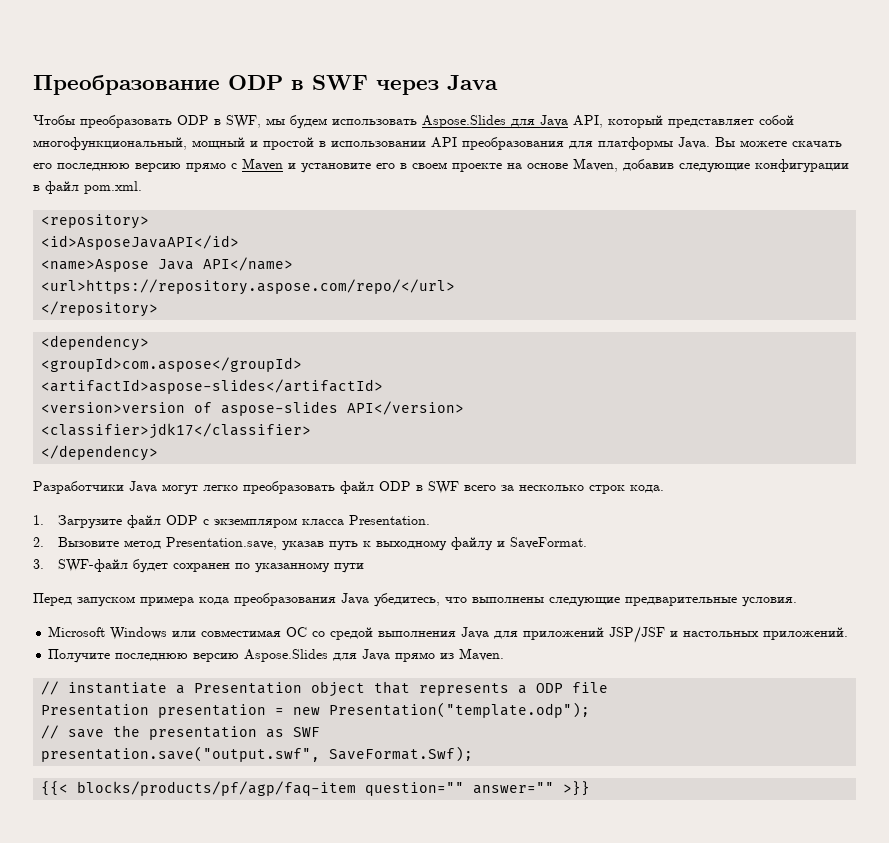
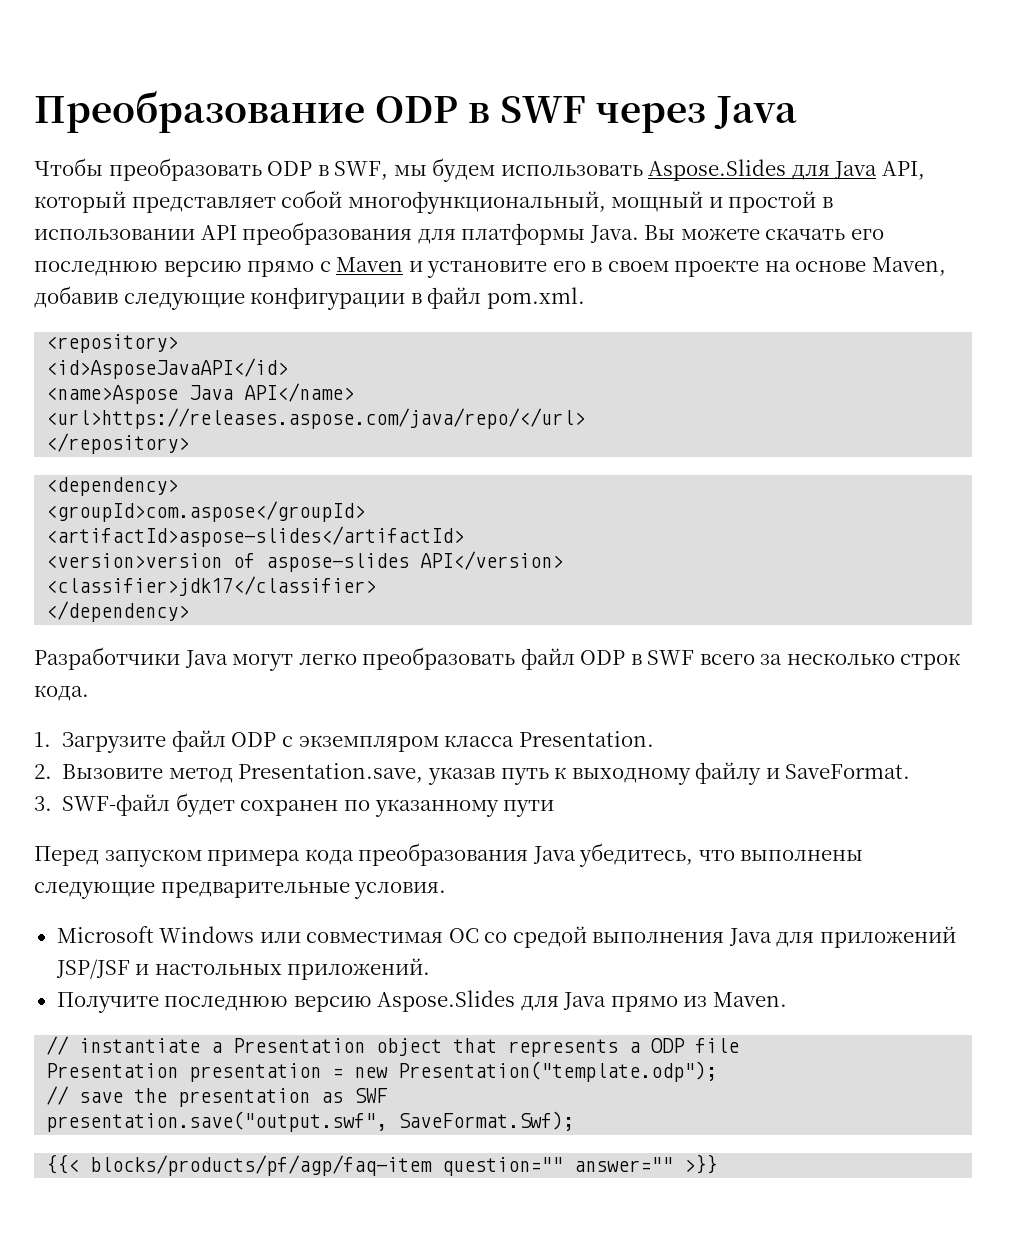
- <url>https://repository.aspose.com/repo/</url>
+ <url>https://releases.aspose.com/java/repo/</url>

